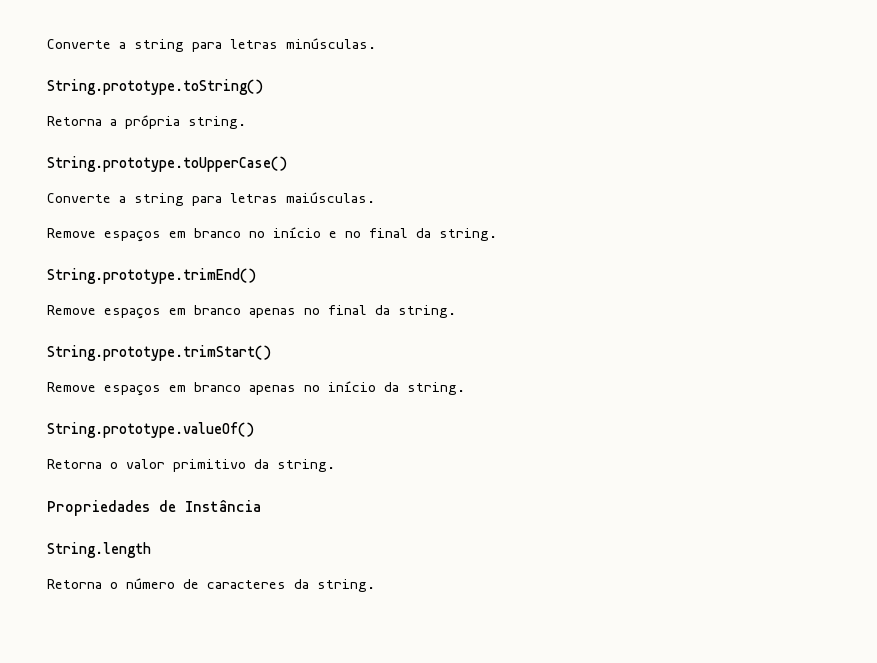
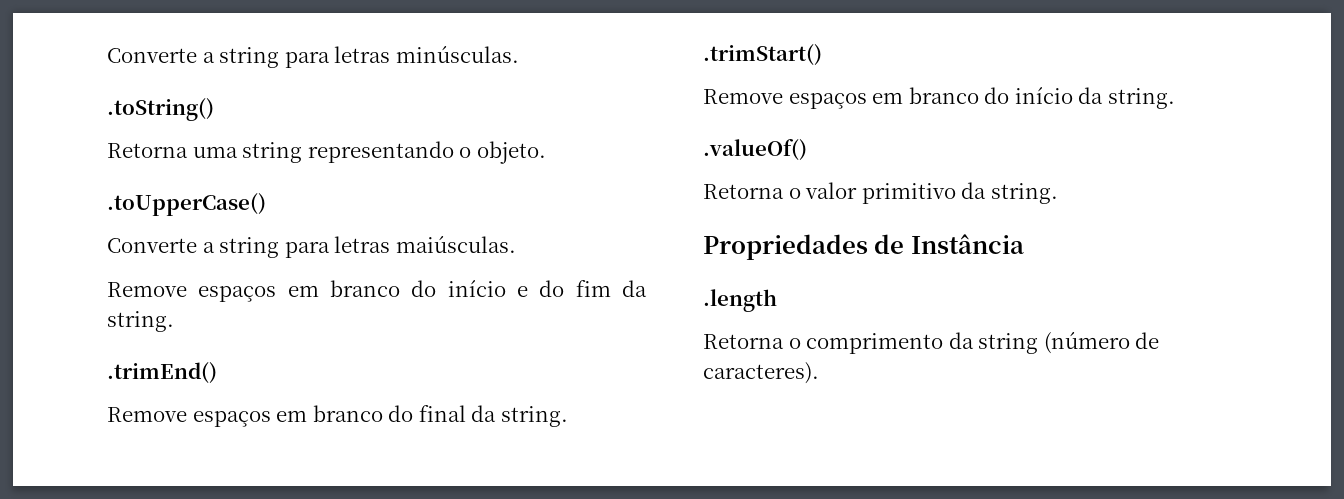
- String.prototype.toString()
- Retorna a própria string.
- String.prototype.toUpperCase()
+ .toString()
+ Retorna uma string representando o objeto.
+ .toUpperCase()
- Remove espaços em branco no início e no final da string.
- String.prototype.trimEnd()
- Remove espaços em branco apenas no final da string.
- String.prototype.trimStart()
- Remove espaços em branco apenas no início da string.
+ Remove espaços em branco do início e do fim da string.
+ .trimEnd()
+ Remove espaços em branco do final da string.
+ .trimStart()
+ Remove espaços em branco do início da string.
- String.prototype.valueOf()
+ .valueOf()
- String.length
- Retorna o número de caracteres da string.
+ .length
+ Retorna o comprimento da string (número de caracteres).

